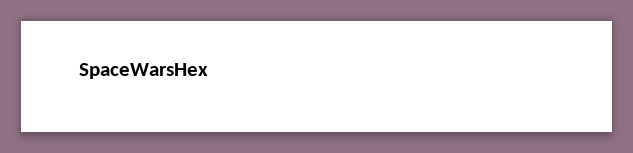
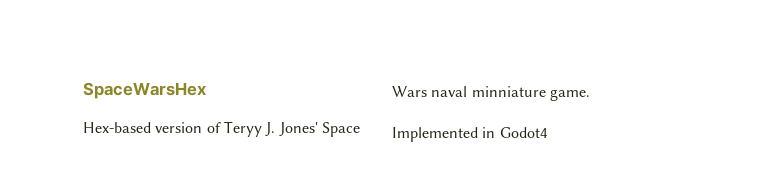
+ Hex-based version of Teryy J. Jones' Space Wars naval minniature game.
+ Implemented in Godot4

